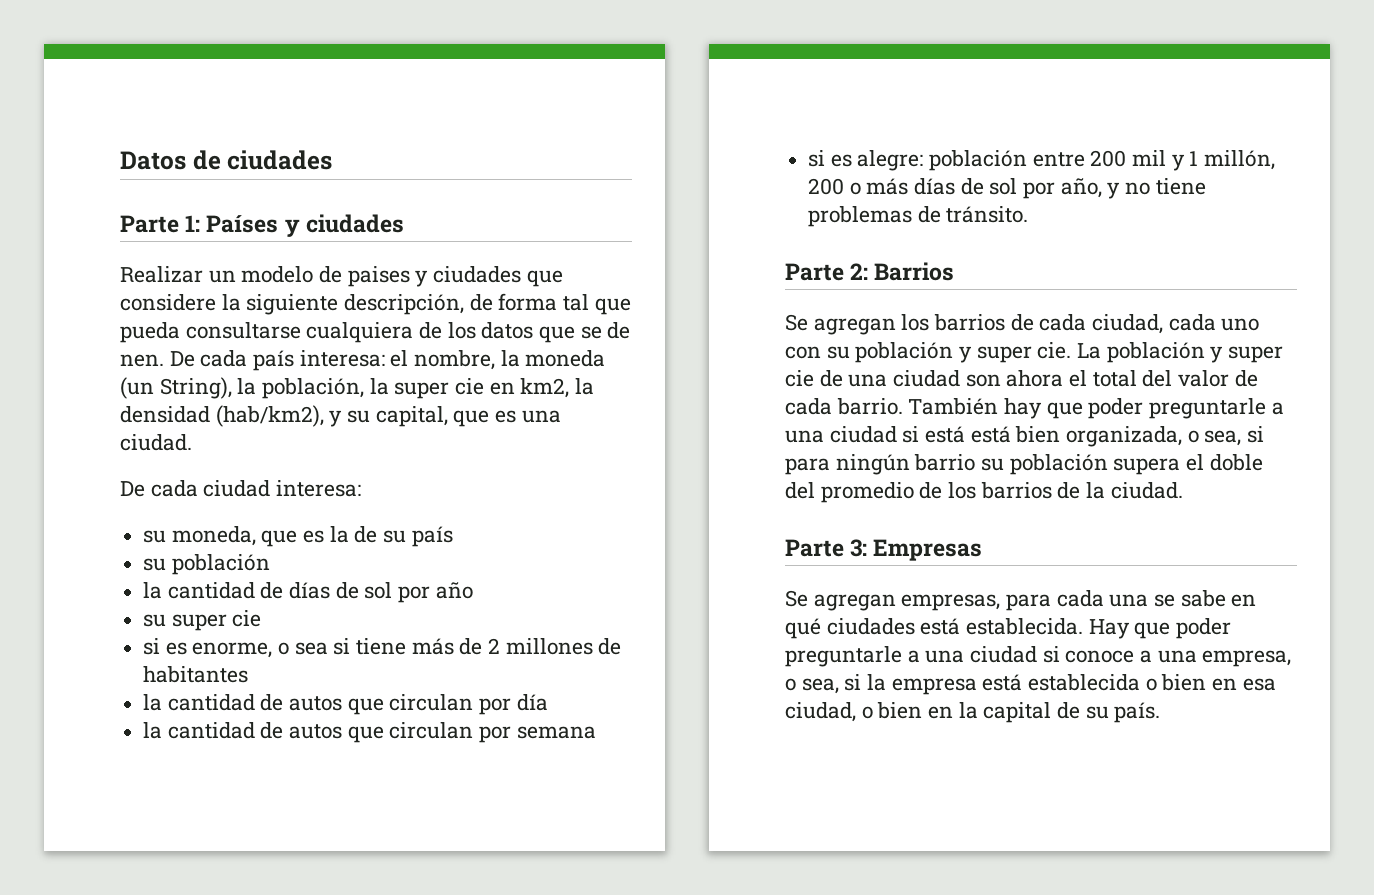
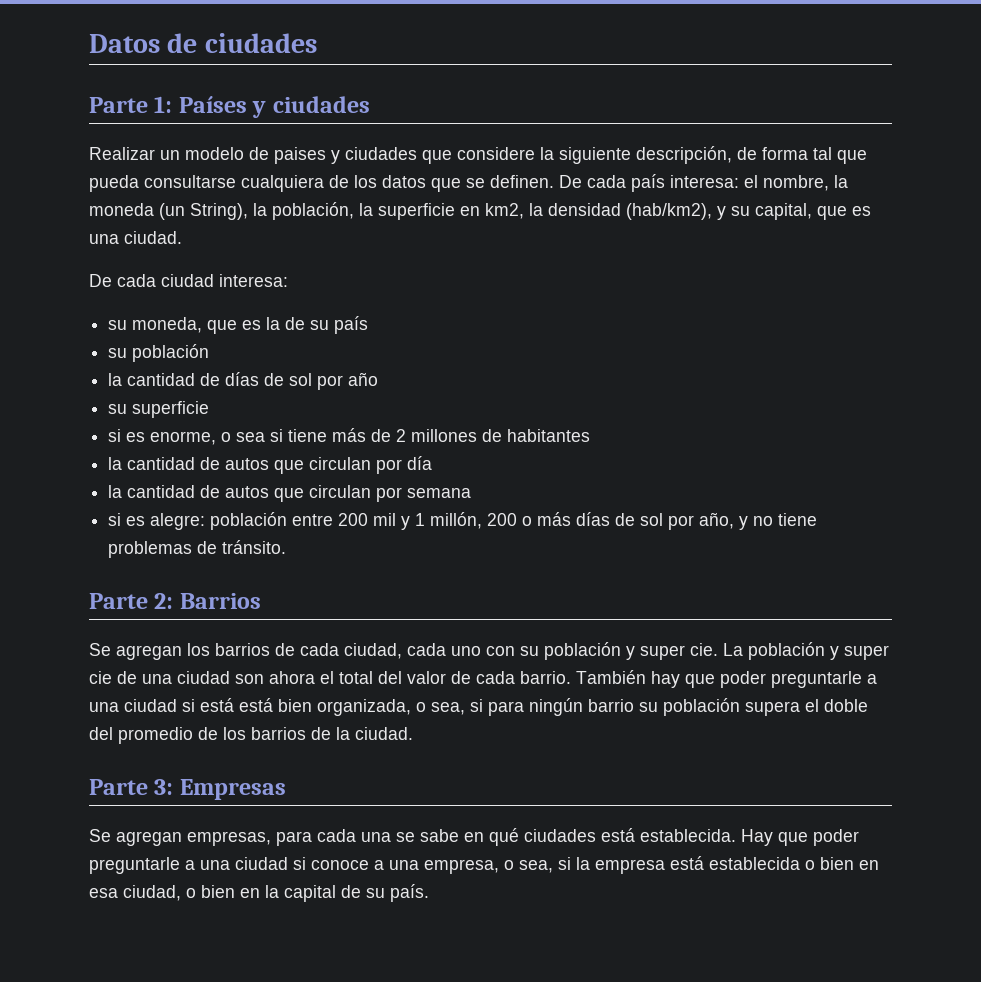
- Realizar un modelo de paises y ciudades que considere la siguiente descripción, de forma tal que pueda consultarse cualquiera de los datos que se de nen.
+ Realizar un modelo de paises y ciudades que considere la siguiente descripción, de forma tal que pueda consultarse cualquiera de los datos que se definen.
- De cada país interesa: el nombre, la moneda (un String), la población, la super cie en km2, la densidad (hab/km2), y su capital, que es una ciudad.
+ De cada país interesa: el nombre, la moneda (un String), la población, la superficie en km2, la densidad (hab/km2), y su capital, que es una ciudad.
- su super cie
+ su superficie

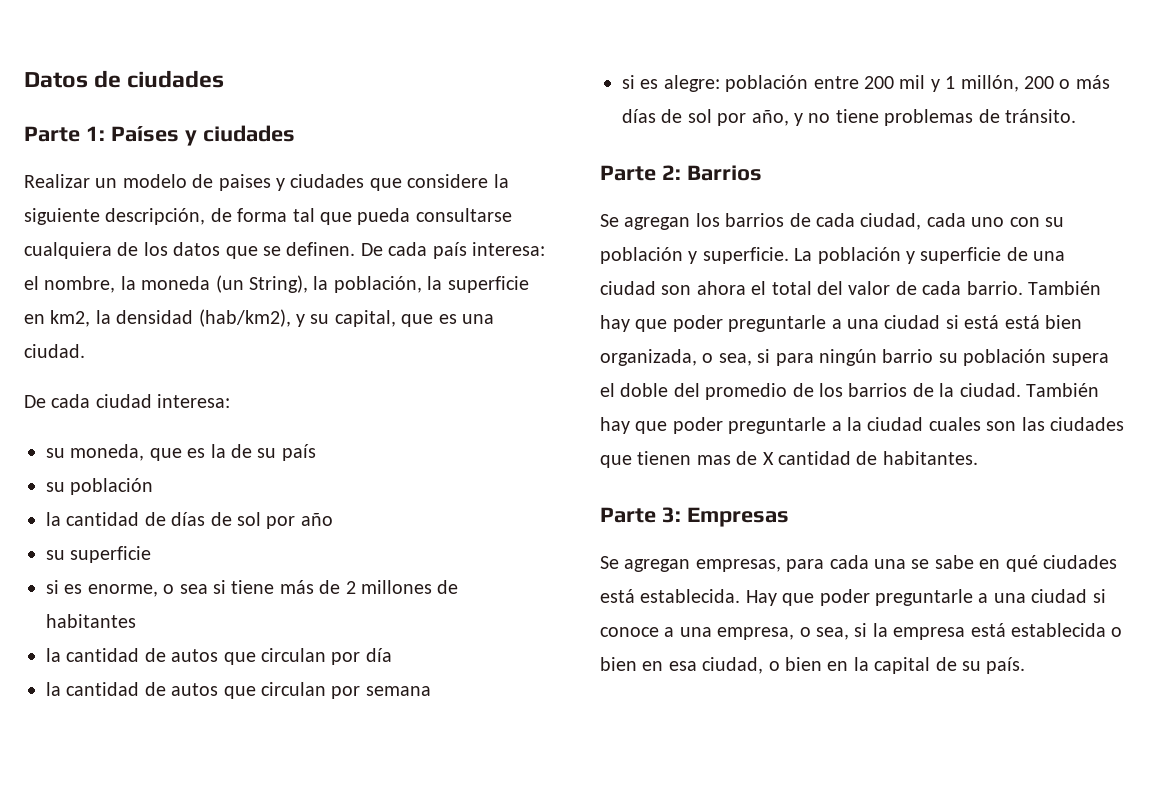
- Se agregan los barrios de cada ciudad, cada uno con su población y super cie.
+ Se agregan los barrios de cada ciudad, cada uno con su población y superficie.
- La población y super cie de una ciudad son ahora el total del valor de cada barrio.
+ La población y superficie de una ciudad son ahora el total del valor de cada barrio.
+ También hay que poder preguntarle a la ciudad cuales son las ciudades que tienen mas de X cantidad de habitantes.

